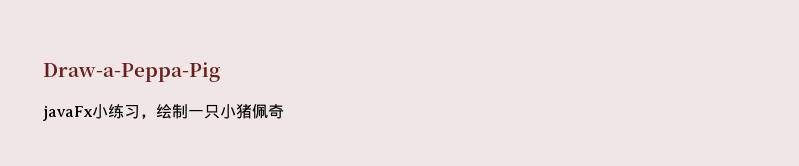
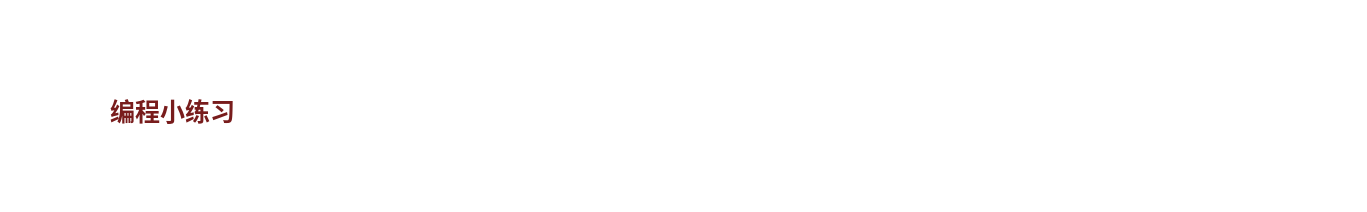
- Draw-a-Peppa-Pig
- javaFx小练习，绘制一只小猪佩奇
+ 编程小练习

